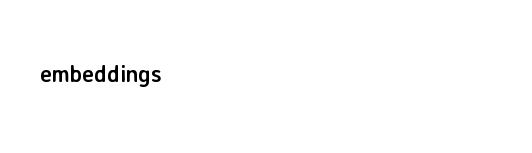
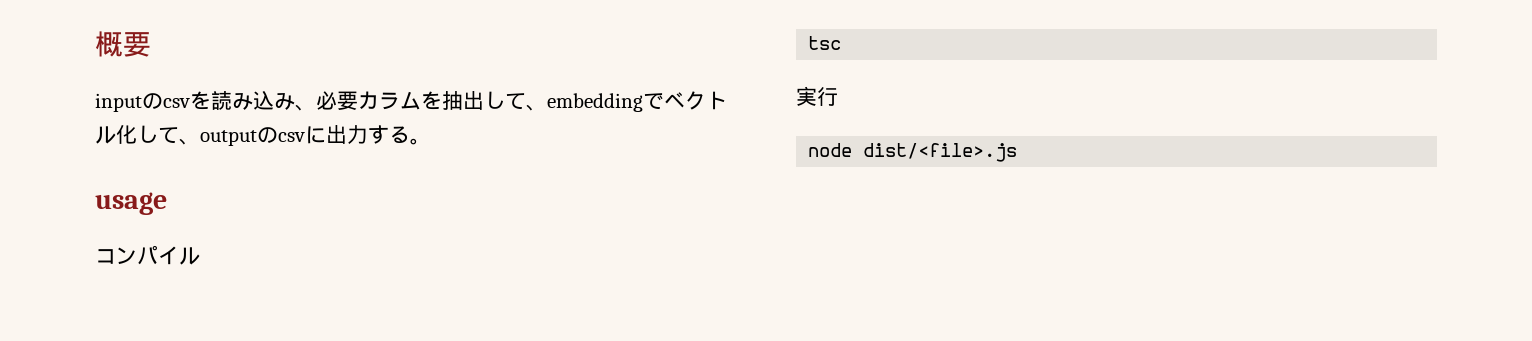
- embeddings
+ 概要
+ inputのcsvを読み込み、必要カラムを抽出して、embeddingでベクトル化して、outputのcsvに出力する。
+ usage
+ コンパイル
+ tsc
+ 実行
+ node dist/<file>.js

